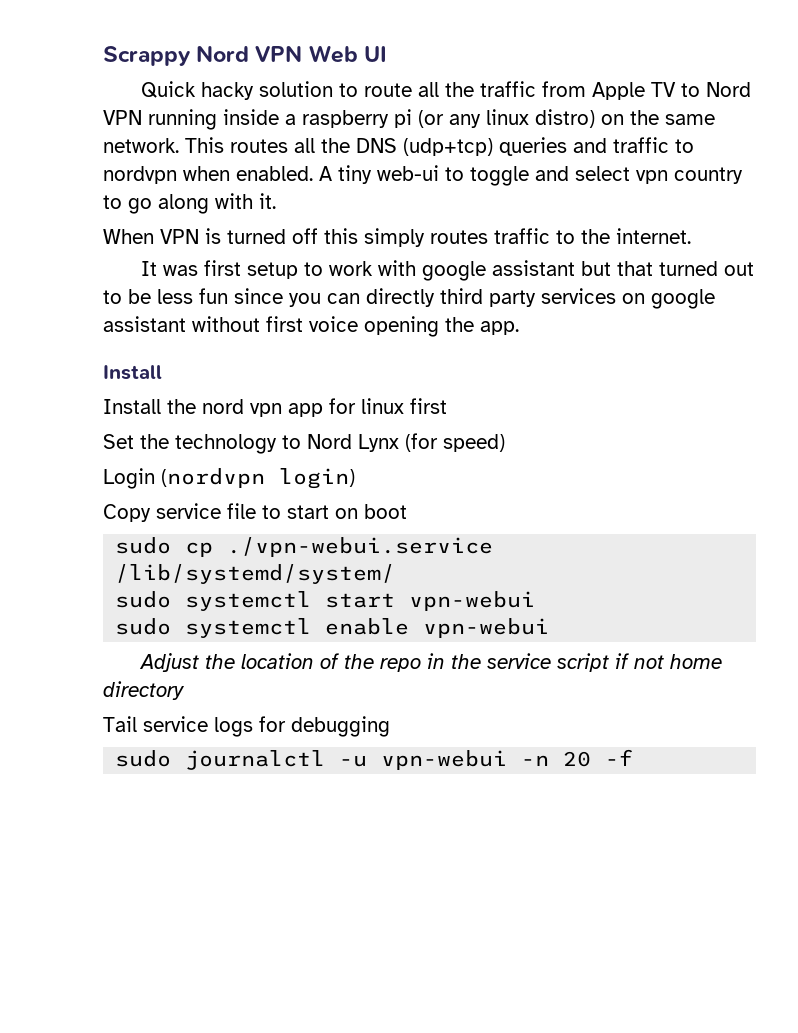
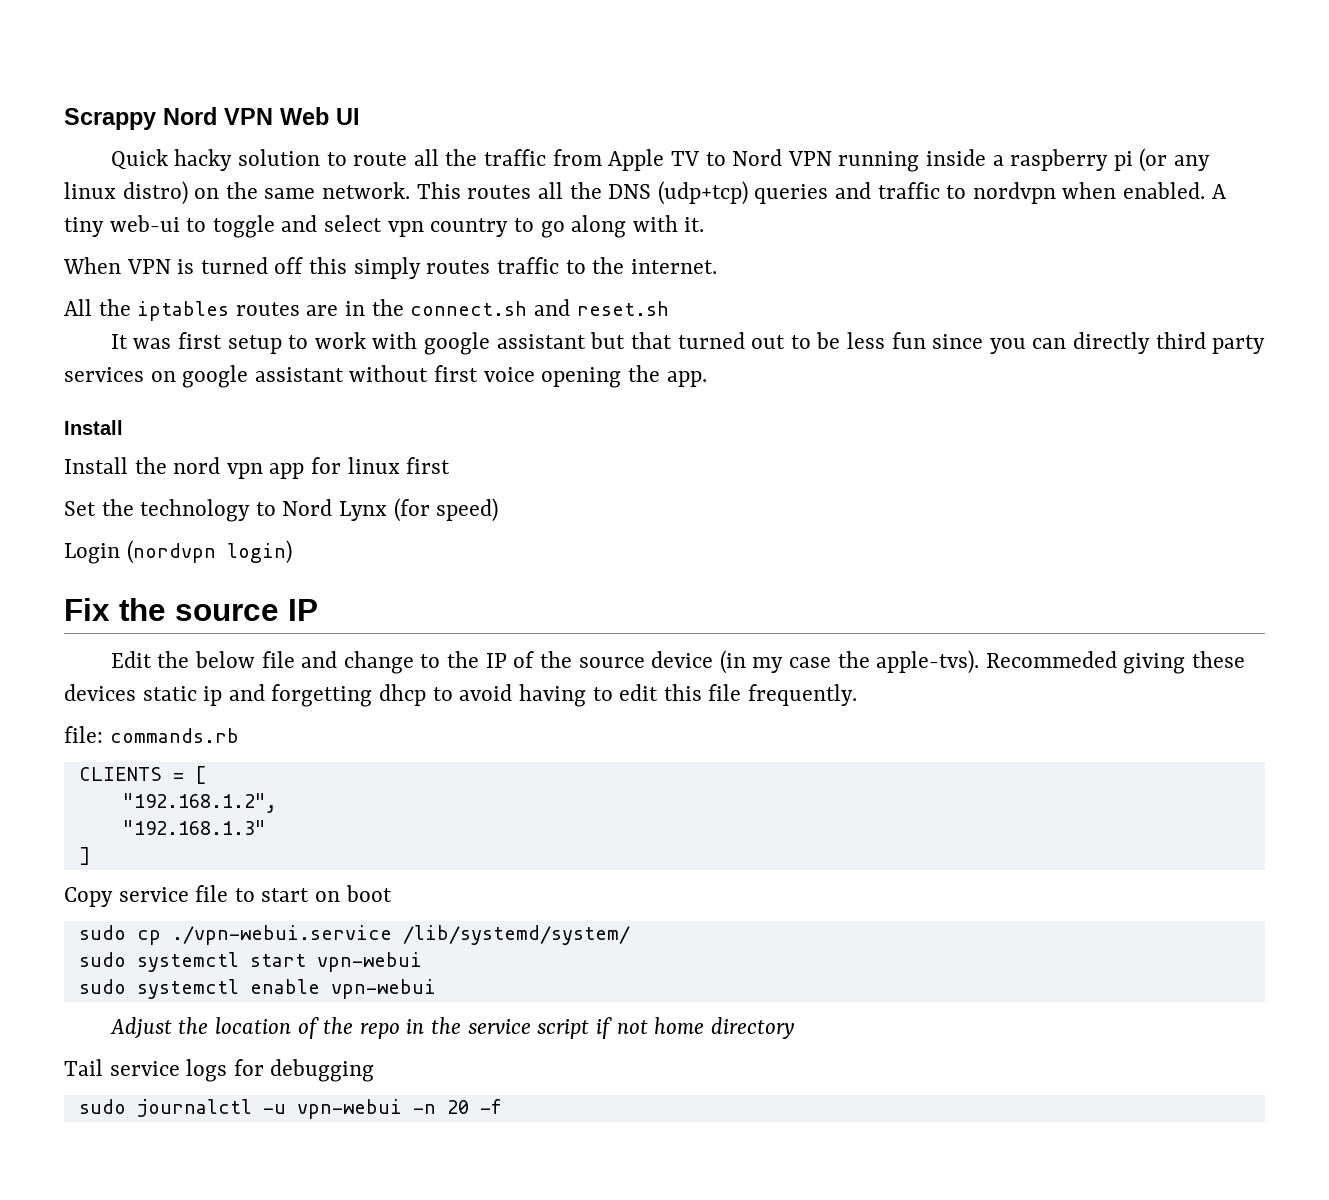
+ All the iptables routes are in the connect.sh and reset.sh
+ Fix the source IP
+ Edit the below file and change to the IP of the source device (in my case the apple-tvs). Recommeded giving these devices static ip and forgetting dhcp to avoid having to edit this file frequently.
+ file: commands.rb
+ CLIENTS = [
+ "192.168.1.2",
+ "192.168.1.3"
+ ]

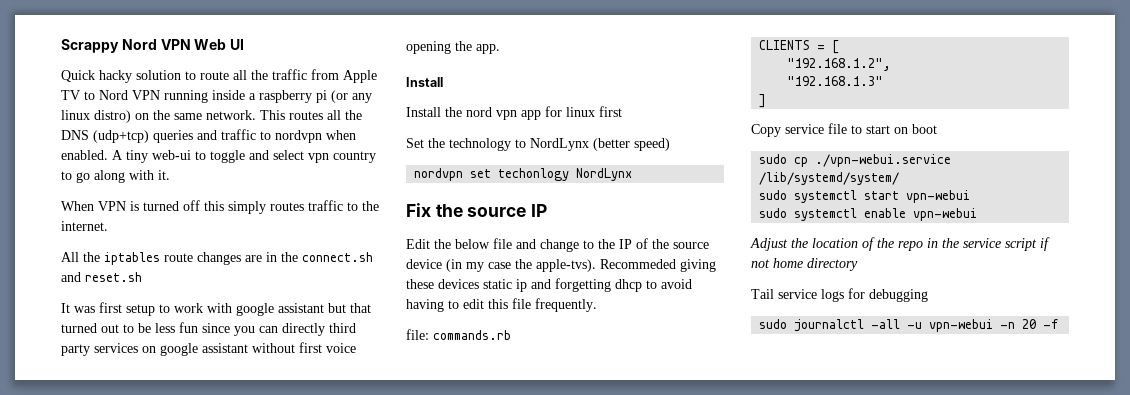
- All the iptables routes are in the connect.sh and reset.sh
+ All the iptables route changes are in the connect.sh and reset.sh
- Set the technology to Nord Lynx (for speed)
- Login (nordvpn login)
+ Set the technology to NordLynx (better speed)
+ nordvpn set techonlogy NordLynx
- sudo journalctl -u vpn-webui -n 20 -f
+ sudo journalctl -all -u vpn-webui -n 20 -f

